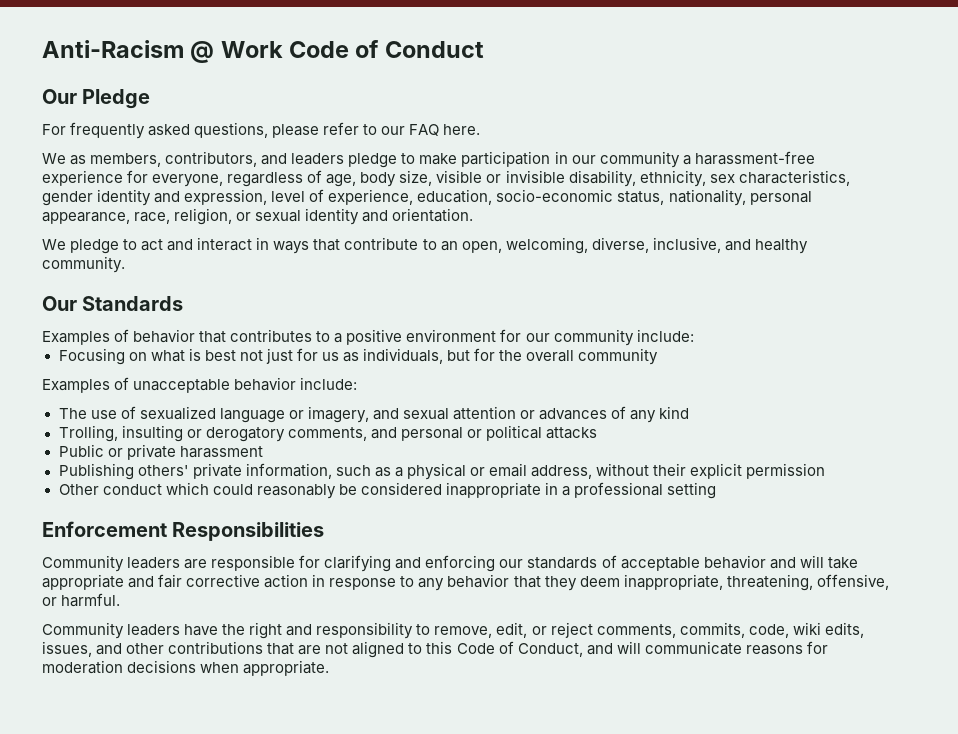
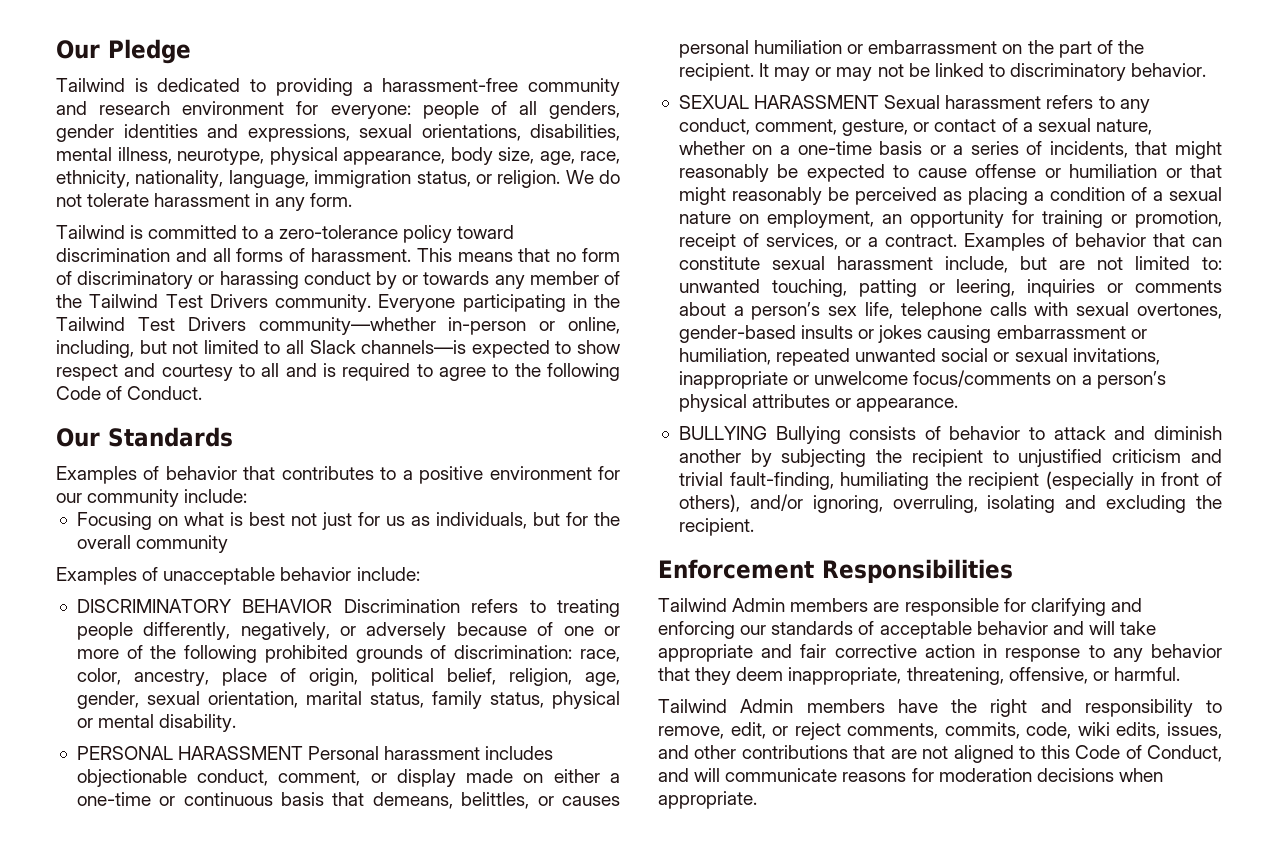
- Anti-Racism @ Work Code of Conduct
  Our Pledge
- For frequently asked questions, please refer to our FAQ here.
- We as members, contributors, and leaders pledge to make participation in our community a harassment-free experience for everyone, regardless of age, body size, visible or invisible disability, ethnicity, sex characteristics, gender identity and expression, level of experience, education, socio-economic status, nationality, personal appearance, race, religion, or sexual identity and orientation.
- We pledge to act and interact in ways that contribute to an open, welcoming, diverse, inclusive, and healthy community.
+ Tailwind is dedicated to providing a harassment-free community and research environment for everyone: people of all genders, gender identities and expressions, sexual orientations, disabilities, mental illness, neurotype, physical appearance, body size, age, race, ethnicity, nationality, language, immigration status, or religion. We do not tolerate harassment in any form.
+ Tailwind is committed to a zero-tolerance policy toward discrimination and all forms of harassment. This means that no form of discriminatory or harassing conduct by or towards any member of the Tailwind Test Drivers community. Everyone participating in the Tailwind Test Drivers community—whether in-person or online, including, but not limited to all Slack channels—is expected to show respect and courtesy to all and is required to agree to the following Code of Conduct.
- The use of sexualized language or imagery, and sexual attention or advances of any kind
- Trolling, insulting or derogatory comments, and personal or political attacks
- Public or private harassment
- Publishing others' private information, such as a physical or email address, without their explicit permission
- Other conduct which could reasonably be considered inappropriate in a professional setting
+ DISCRIMINATORY BEHAVIOR Discrimination refers to treating people differently, negatively, or adversely because of one or more of the following prohibited grounds of discrimination: race, color, ancestry, place of origin, political belief, religion, age, gender, sexual orientation, marital status, family status, physical or mental disability.
+ PERSONAL HARASSMENT Personal harassment includes objectionable conduct, comment, or display made on either a one-time or continuous basis that demeans, belittles, or causes personal humiliation or embarrassment on the part of the recipient. It may or may not be linked to discriminatory behavior.
+ SEXUAL HARASSMENT Sexual harassment refers to any conduct, comment, gesture, or contact of a sexual nature, whether on a one-time basis or a series of incidents, that might reasonably be expected to cause offense or humiliation or that might reasonably be perceived as placing a condition of a sexual nature on employment, an opportunity for training or promotion, receipt of services, or a contract. Examples of behavior that can constitute sexual harassment include, but are not limited to: unwanted touching, patting or leering, inquiries or comments about a person’s sex life, telephone calls with sexual overtones, gender-based insults or jokes causing embarrassment or humiliation, repeated unwanted social or sexual invitations, inappropriate or unwelcome focus/comments on a person’s physical attributes or appearance.
+ BULLYING Bullying consists of behavior to attack and diminish another by subjecting the recipient to unjustified criticism and trivial fault-finding, humiliating the recipient (especially in front of others), and/or ignoring, overruling, isolating and excluding the recipient.
- Community leaders are responsible for clarifying and enforcing our standards of acceptable behavior and will take appropriate and fair corrective action in response to any behavior that they deem inappropriate, threatening, offensive, or harmful.
+ Tailwind Admin members are responsible for clarifying and enforcing our standards of acceptable behavior and will take appropriate and fair corrective action in response to any behavior that they deem inappropriate, threatening, offensive, or harmful.
- Community leaders have the right and responsibility to remove, edit, or reject comments, commits, code, wiki edits, issues, and other contributions that are not aligned to this Code of Conduct, and will communicate reasons for moderation decisions when appropriate.
+ Tailwind Admin members have the right and responsibility to remove, edit, or reject comments, commits, code, wiki edits, issues, and other contributions that are not aligned to this Code of Conduct, and will communicate reasons for moderation decisions when appropriate.

